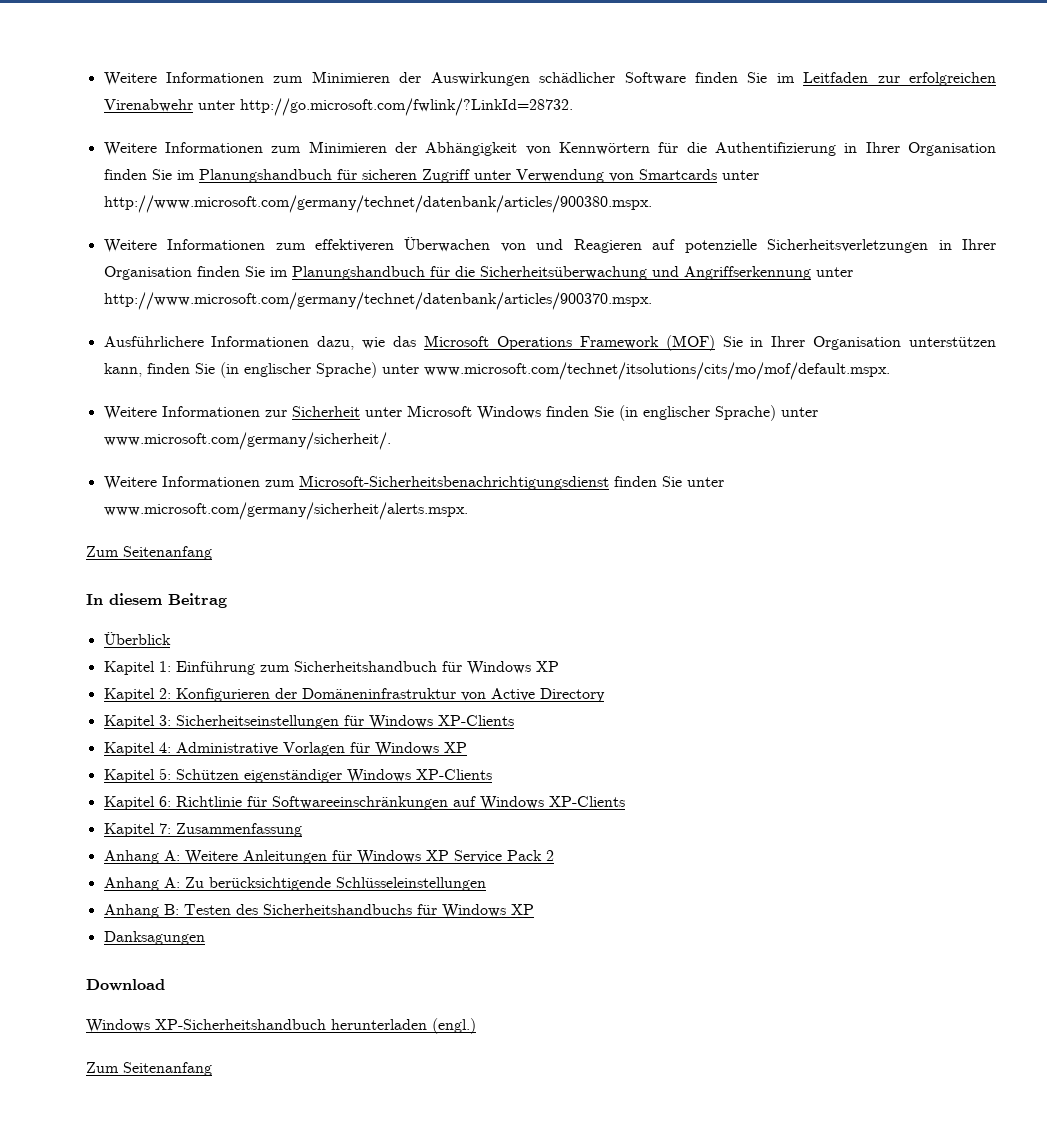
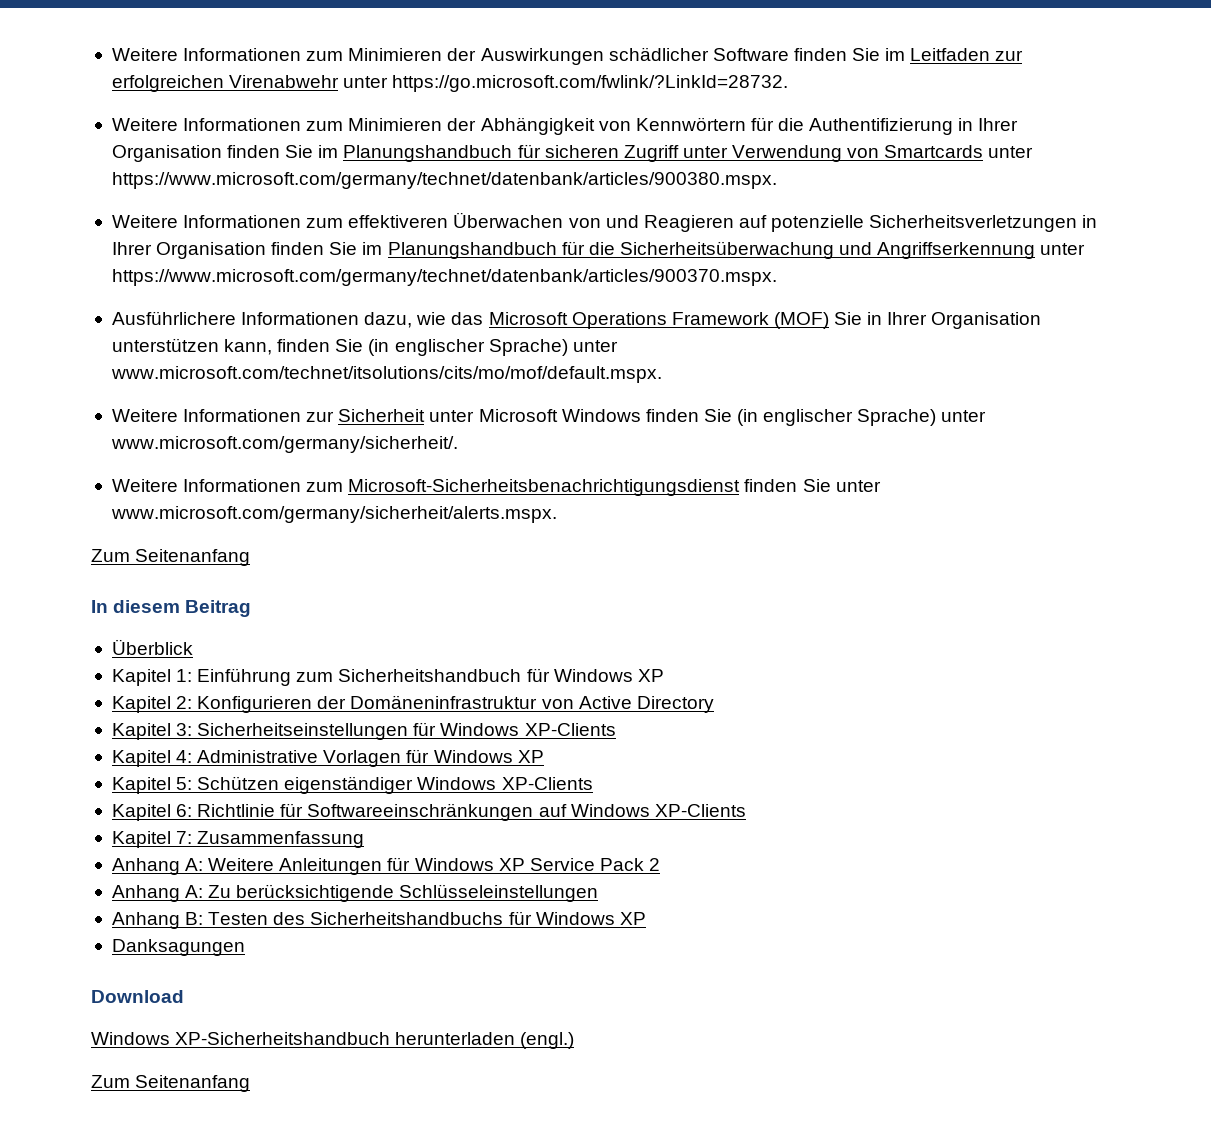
- Weitere Informationen zum Minimieren der Auswirkungen schädlicher Software finden Sie im Leitfaden zur erfolgreichen Virenabwehr unter http://go.microsoft.com/fwlink/?LinkId=28732.
+ Weitere Informationen zum Minimieren der Auswirkungen schädlicher Software finden Sie im Leitfaden zur erfolgreichen Virenabwehr unter https://go.microsoft.com/fwlink/?LinkId=28732.
- Weitere Informationen zum Minimieren der Abhängigkeit von Kennwörtern für die Authentifizierung in Ihrer Organisation finden Sie im Planungshandbuch für sicheren Zugriff unter Verwendung von Smartcards unter http://www.microsoft.com/germany/technet/datenbank/articles/900380.mspx.
+ Weitere Informationen zum Minimieren der Abhängigkeit von Kennwörtern für die Authentifizierung in Ihrer Organisation finden Sie im Planungshandbuch für sicheren Zugriff unter Verwendung von Smartcards unter https://www.microsoft.com/germany/technet/datenbank/articles/900380.mspx.
- Weitere Informationen zum effektiveren Überwachen von und Reagieren auf potenzielle Sicherheitsverletzungen in Ihrer Organisation finden Sie im Planungshandbuch für die Sicherheitsüberwachung und Angriffserkennung unter http://www.microsoft.com/germany/technet/datenbank/articles/900370.mspx.
+ Weitere Informationen zum effektiveren Überwachen von und Reagieren auf potenzielle Sicherheitsverletzungen in Ihrer Organisation finden Sie im Planungshandbuch für die Sicherheitsüberwachung und Angriffserkennung unter https://www.microsoft.com/germany/technet/datenbank/articles/900370.mspx.

